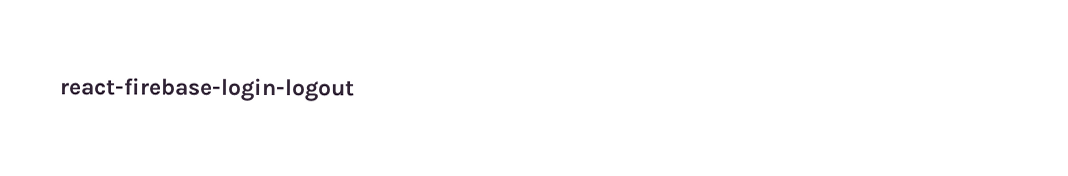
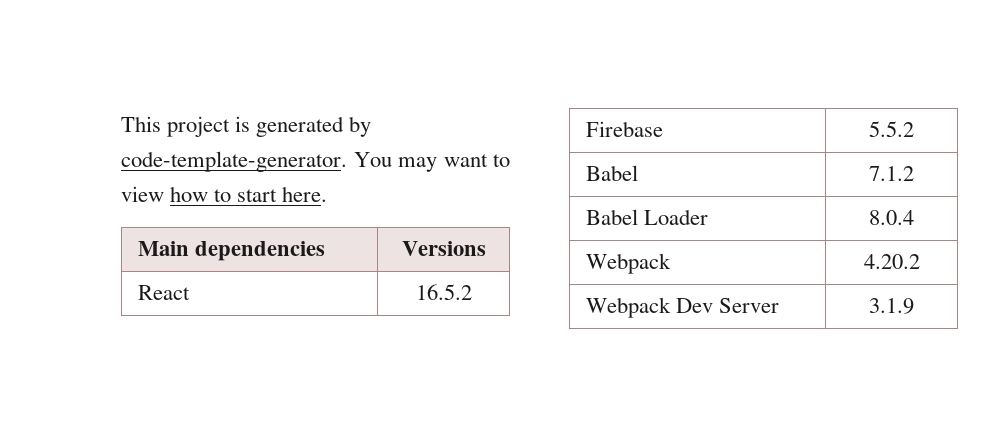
- react-firebase-login-logout
+ This project is generated by code-template-generator. You may want to view how to start here.
+ Main dependencies | Versions
+ React | 16.5.2
+ Firebase | 5.5.2
+ Babel | 7.1.2
+ Babel Loader | 8.0.4
+ Webpack | 4.20.2
+ Webpack Dev Server | 3.1.9

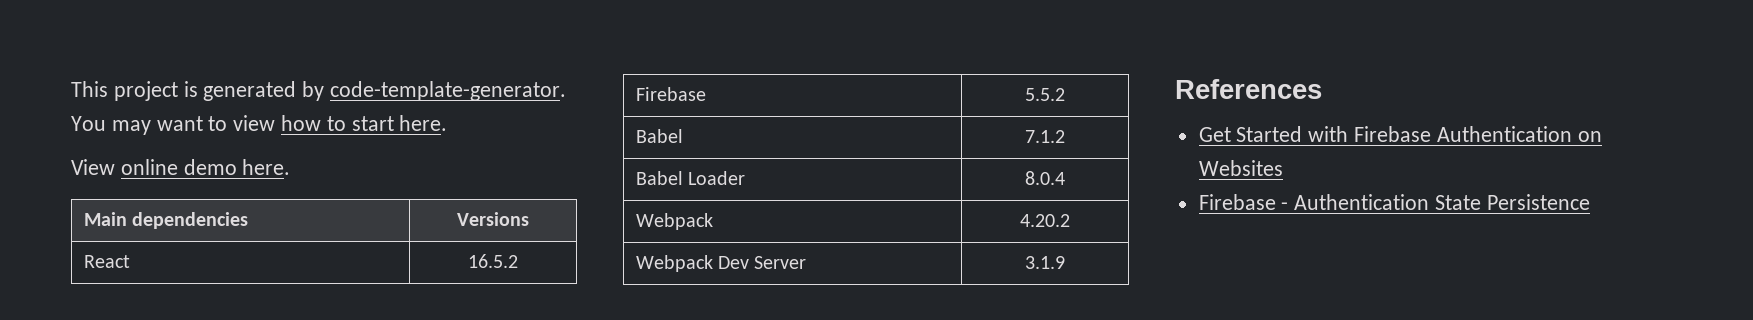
+ View online demo here.
+ References
+ Get Started with Firebase Authentication on Websites
+ Firebase - Authentication State Persistence

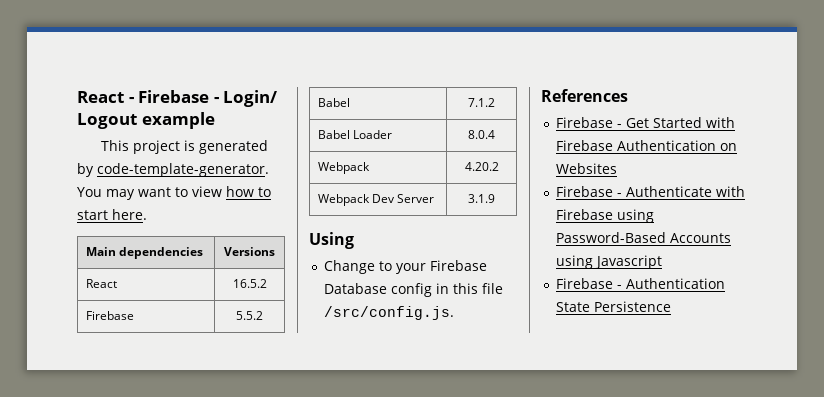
+ React - Firebase - Login/ Logout example
- View online demo here.
+ Using
+ Change to your Firebase Database config in this file /src/config.js.
- Get Started with Firebase Authentication on Websites
+ Firebase - Get Started with Firebase Authentication on Websites
+ Firebase - Authenticate with Firebase using Password-Based Accounts using Javascript

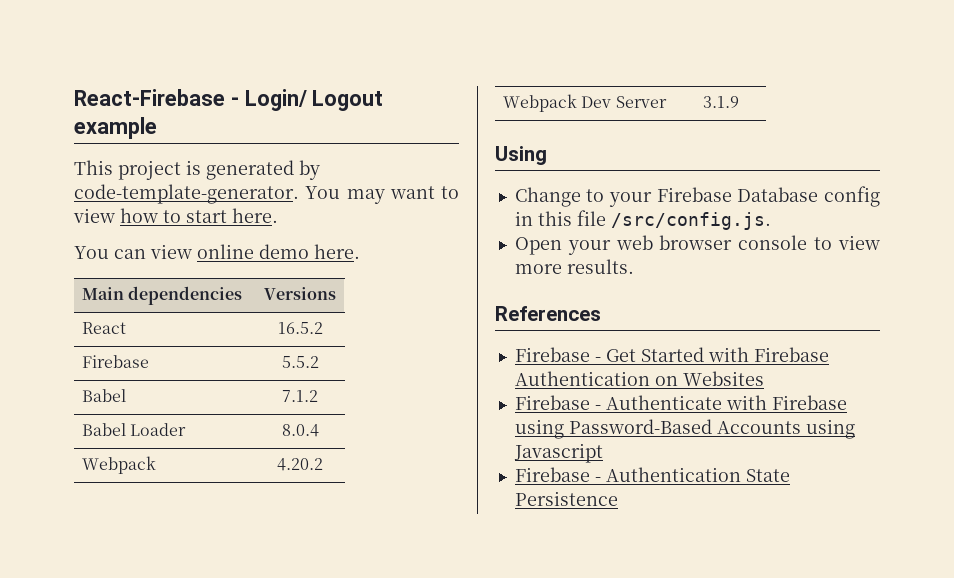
- React - Firebase - Login/ Logout example
+ React-Firebase - Login/ Logout example
+ You can view online demo here.
+ Open your web browser console to view more results.

